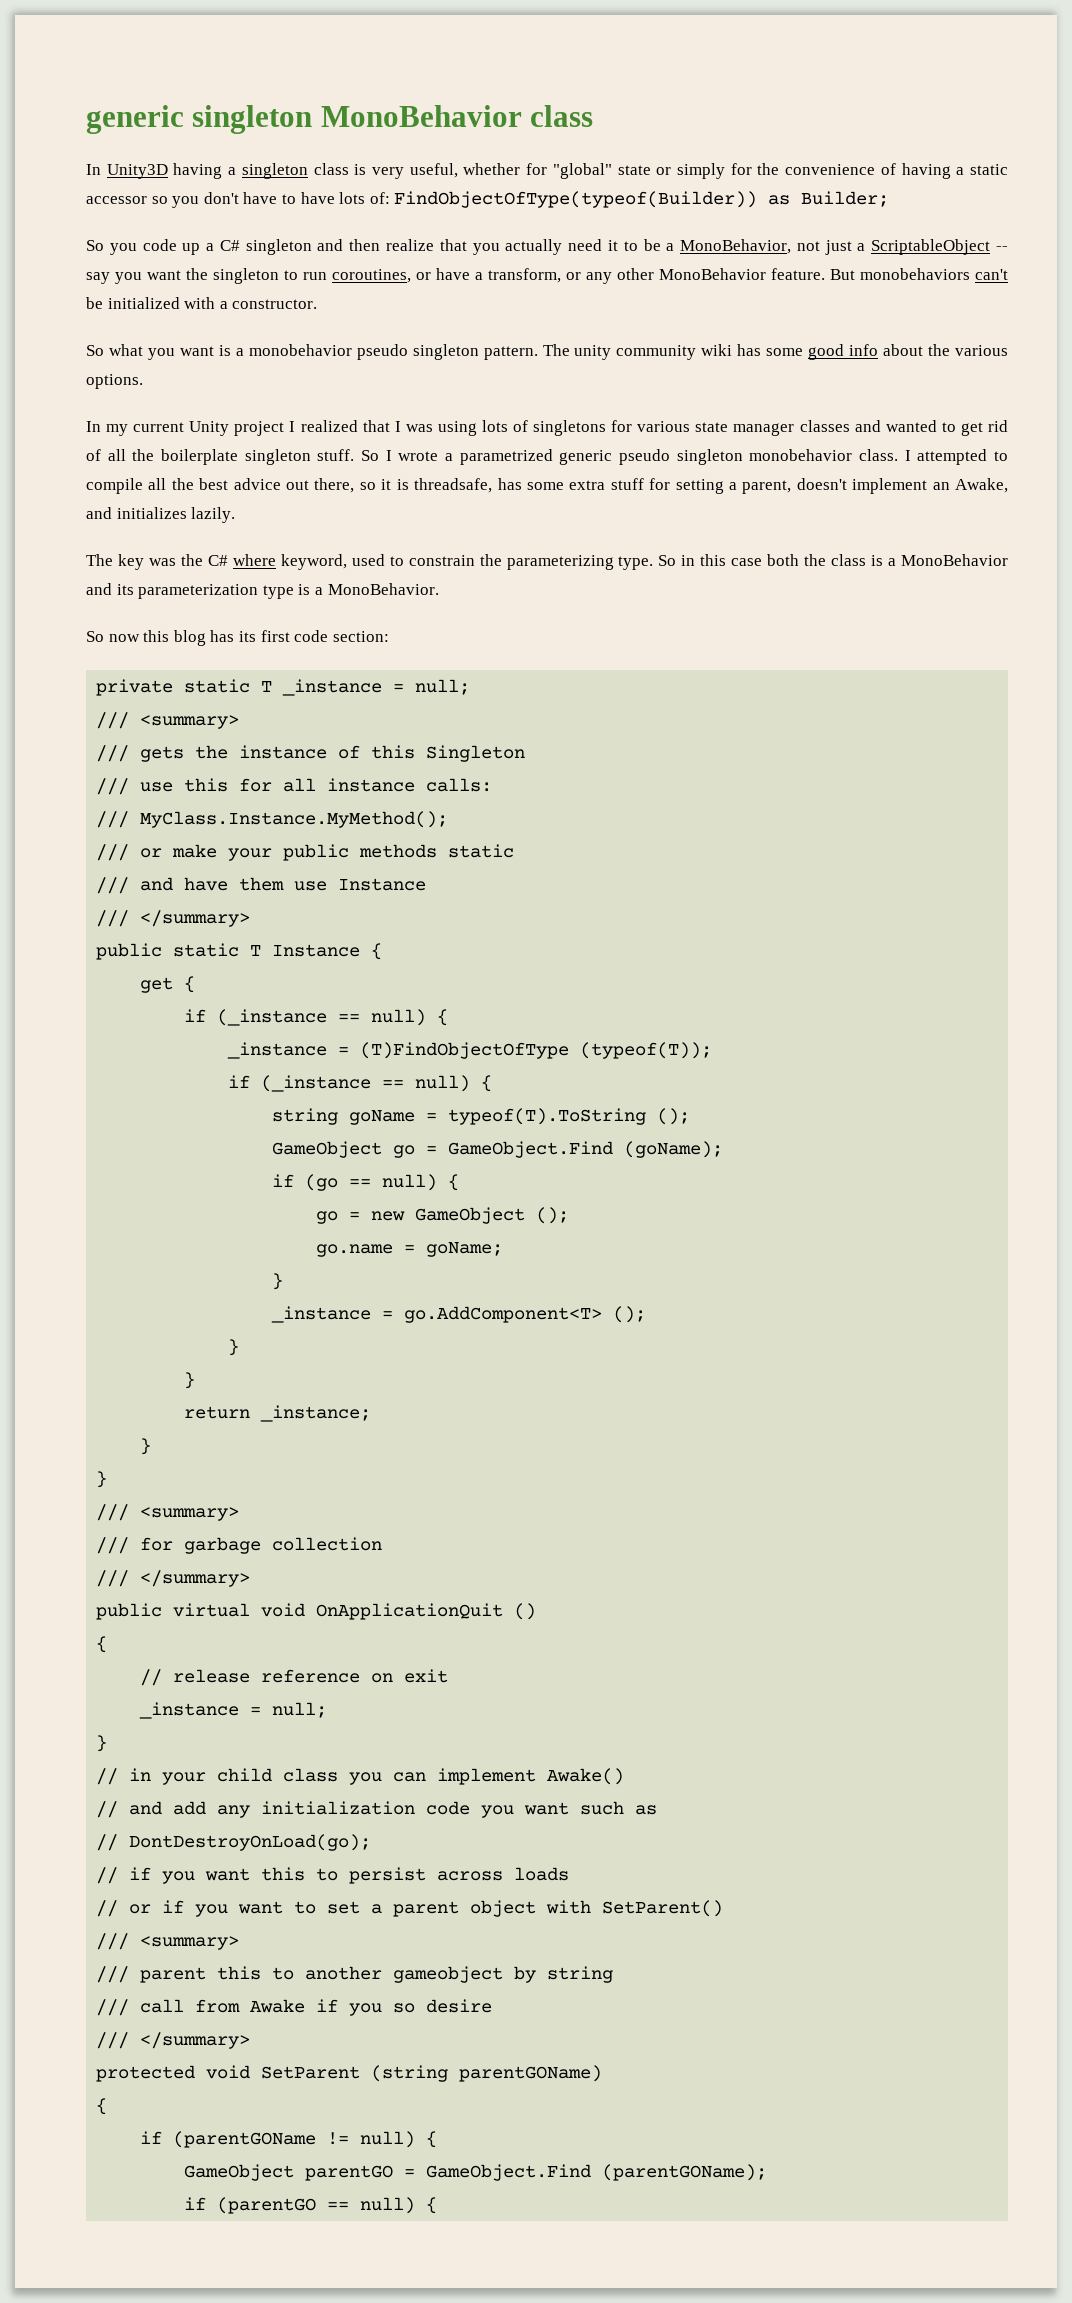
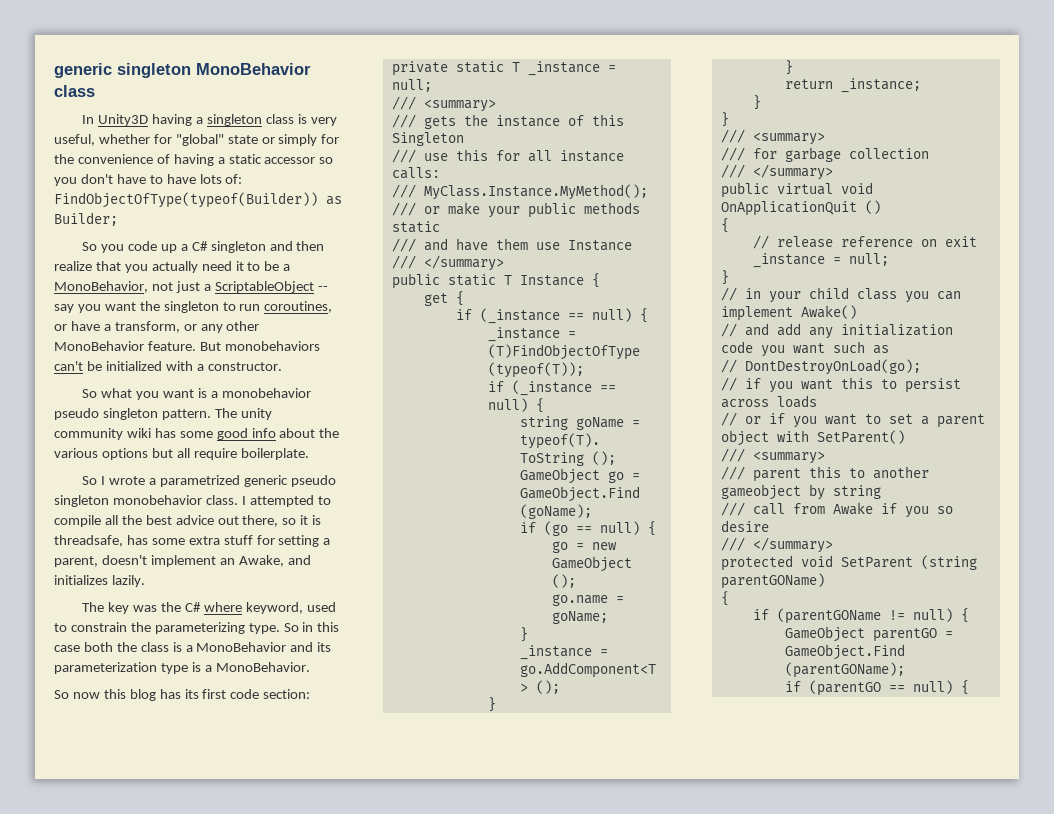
- The unity community wiki has some good info about the various options.
- In my current Unity project I realized that I was using lots of singletons for various state manager classes and wanted to get rid of all the boilerplate singleton stuff. So I wrote a parametrized generic pseudo singleton monobehavior class.
+ The unity community wiki has some good info about the various options but all require boilerplate.
+ So I wrote a parametrized generic pseudo singleton monobehavior class.

